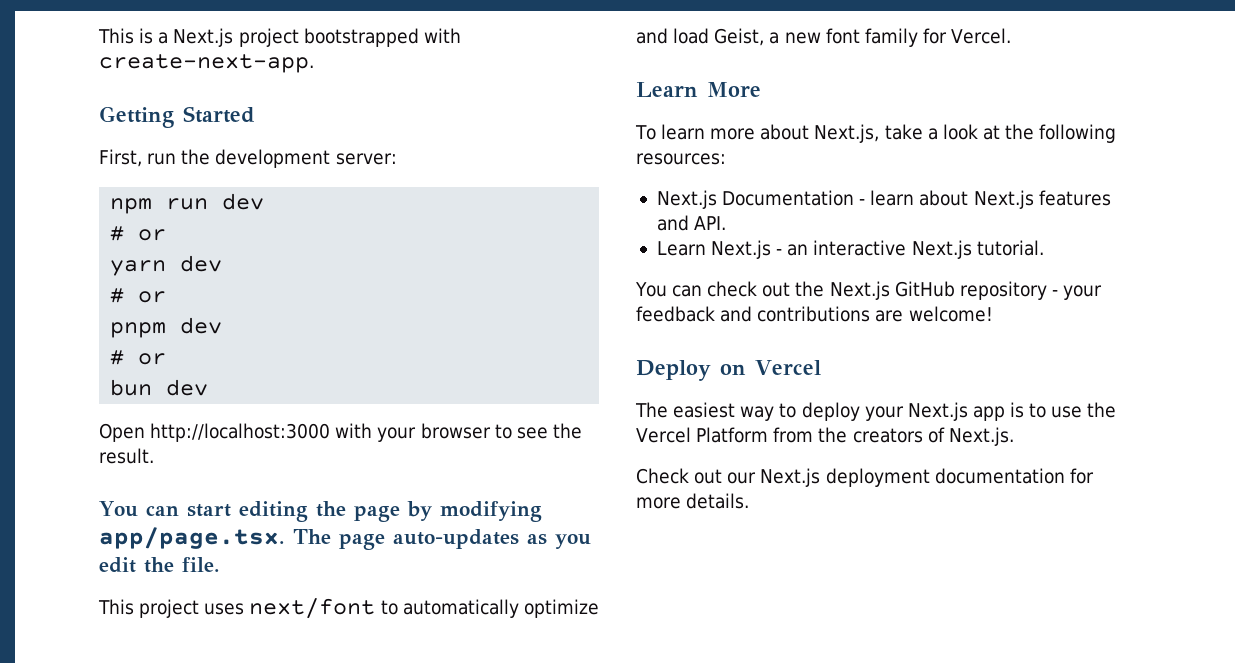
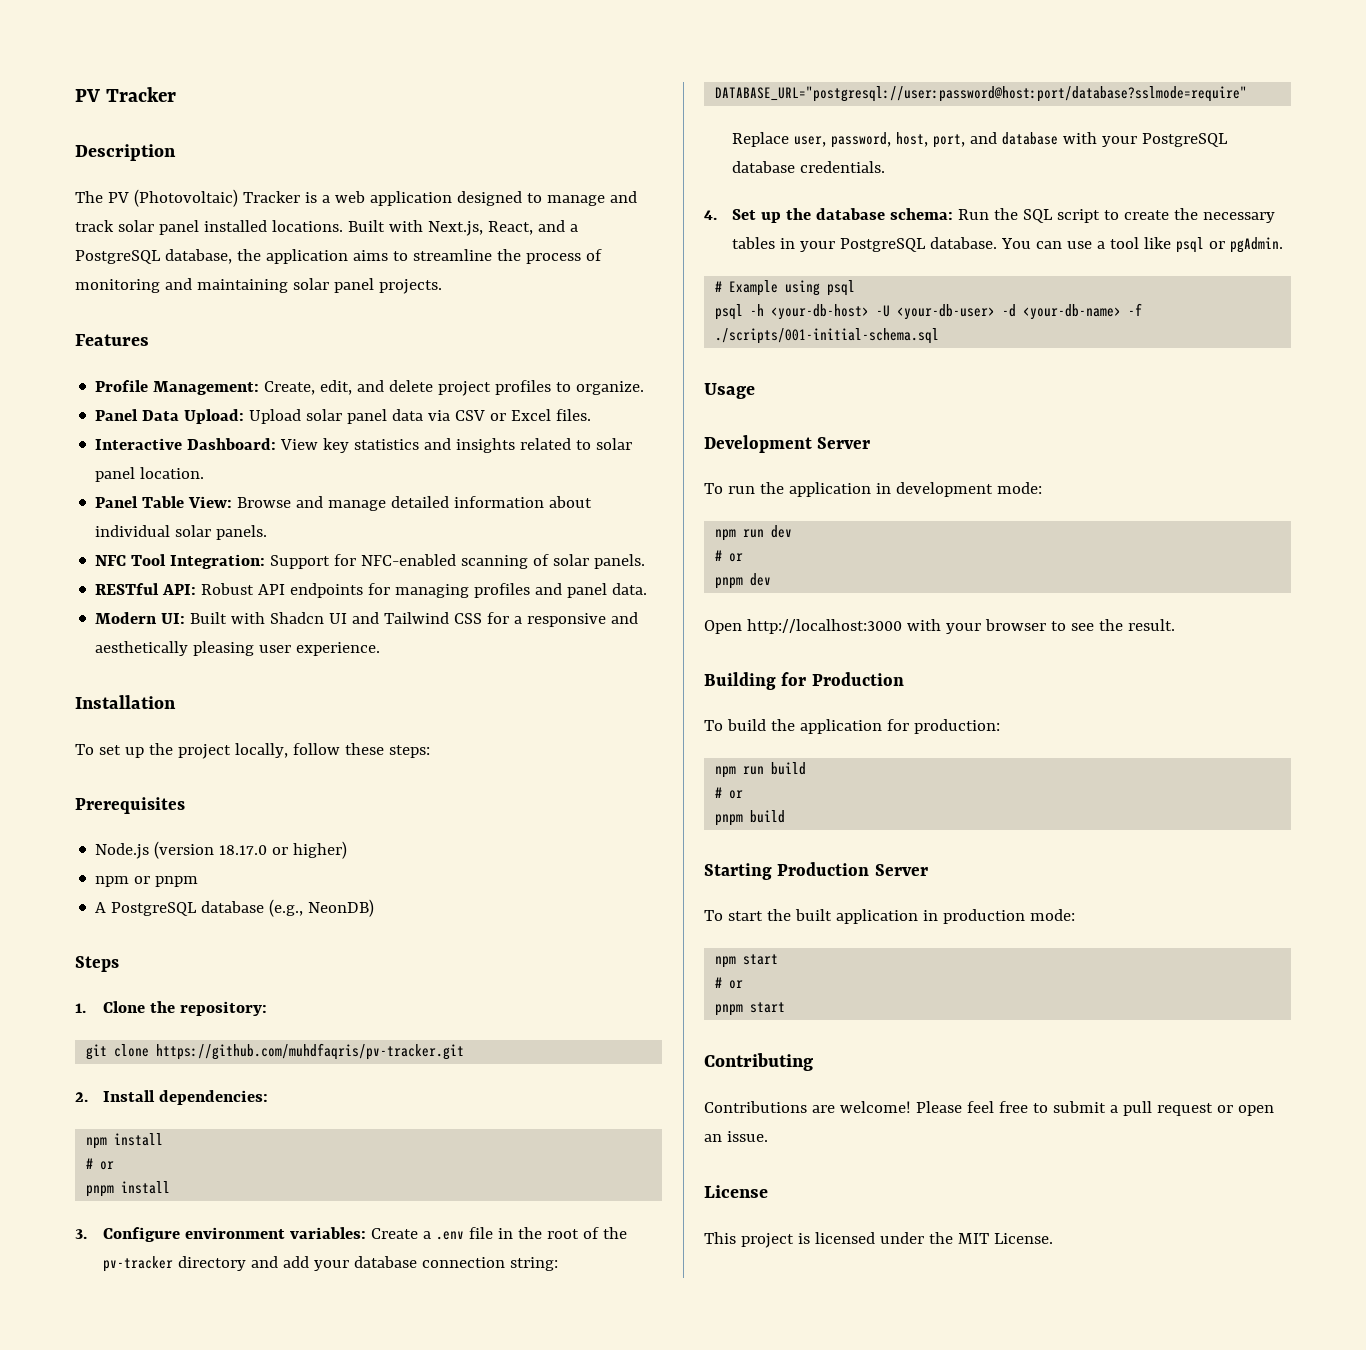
- This is a Next.js project bootstrapped with create-next-app.
- Getting Started
- First, run the development server:
+ PV Tracker
+ Description
+ The PV (Photovoltaic) Tracker is a web application designed to manage and track solar panel installed locations. Built with Next.js, React, and a PostgreSQL database, the application aims to streamline the process of monitoring and maintaining solar panel projects.
+ Features
+ Profile Management: Create, edit, and delete project profiles to organize.
+ Panel Data Upload: Upload solar panel data via CSV or Excel files.
+ Interactive Dashboard: View key statistics and insights related to solar panel location.
+ Panel Table View: Browse and manage detailed information about individual solar panels.
+ NFC Tool Integration: Support for NFC-enabled scanning of solar panels.
+ RESTful API: Robust API endpoints for managing profiles and panel data.
+ Modern UI: Built with Shadcn UI and Tailwind CSS for a responsive and aesthetically pleasing user experience.
+ Installation
+ To set up the project locally, follow these steps:
+ Prerequisites
+ Node.js (version 18.17.0 or higher)
+ npm or pnpm
+ A PostgreSQL database (e.g., NeonDB)
+ Steps
+ 1. Clone the repository:
+ git clone https://github.com/muhdfaqris/pv-tracker.git
+ 2. Install dependencies:
+ npm install
+ # or
+ pnpm install
+ 3. Configure environment variables: Create a .env file in the root of the pv-tracker directory and add your database connection string:
+ DATABASE_URL="postgresql://user:password@host:port/database?sslmode=require"
+ Replace user, password, host, port, and database with your PostgreSQL database credentials.
+ 4. Set up the database schema: Run the SQL script to create the necessary tables in your PostgreSQL database. You can use a tool like psql or pgAdmin.
+ # Example using psql
+ psql -h <your-db-host> -U <your-db-user> -d <your-db-name> -f ./scripts/001-initial-schema.sql
+ Usage
+ Development Server
+ To run the application in development mode:
- yarn dev
- # or
  pnpm dev
- # or
- bun dev
- You can start editing the page by modifying app/page.tsx. The page auto-updates as you edit the file.
- This project uses next/font to automatically optimize and load Geist, a new font family for Vercel.
- Learn More
- To learn more about Next.js, take a look at the following resources:
- Next.js Documentation - learn about Next.js features and API.
- Learn Next.js - an interactive Next.js tutorial.
- You can check out the Next.js GitHub repository - your feedback and contributions are welcome!
- Deploy on Vercel
- The easiest way to deploy your Next.js app is to use the Vercel Platform from the creators of Next.js.
- Check out our Next.js deployment documentation for more details.
+ Building for Production
+ To build the application for production:
+ npm run build
+ # or
+ pnpm build
+ Starting Production Server
+ To start the built application in production mode:
+ npm start
+ # or
+ pnpm start
+ Contributing
+ Contributions are welcome! Please feel free to submit a pull request or open an issue.
+ License
+ This project is licensed under the MIT License.

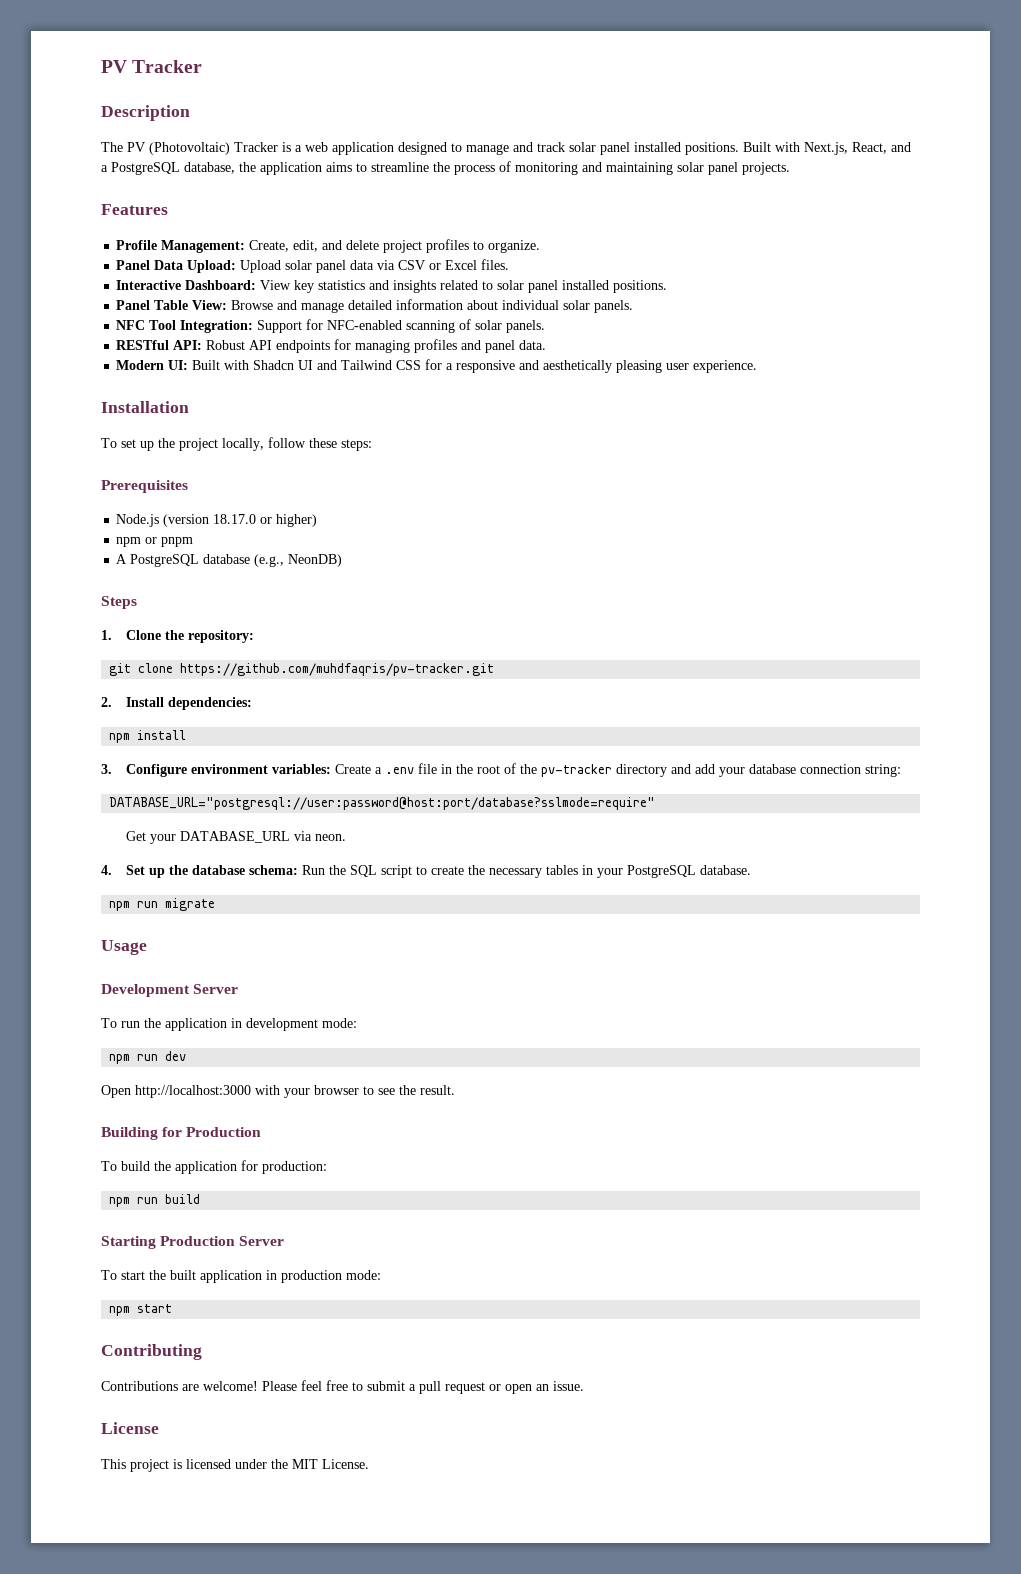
- The PV (Photovoltaic) Tracker is a web application designed to manage and track solar panel installed locations.
+ The PV (Photovoltaic) Tracker is a web application designed to manage and track solar panel installed positions.
- Interactive Dashboard: View key statistics and insights related to solar panel location.
+ Interactive Dashboard: View key statistics and insights related to solar panel installed positions.
  npm install
- # or
- pnpm install
- Replace user, password, host, port, and database with your PostgreSQL database credentials.
+ Get your DATABASE_URL via neon.
- 4. Set up the database schema: Run the SQL script to create the necessary tables in your PostgreSQL database. You can use a tool like psql or pgAdmin.
- # Example using psql
- psql -h <your-db-host> -U <your-db-user> -d <your-db-name> -f ./scripts/001-initial-schema.sql
+ 4. Set up the database schema: Run the SQL script to create the necessary tables in your PostgreSQL database.
+ npm run migrate
  npm run dev
- # or
- pnpm dev
  npm run build
- # or
- pnpm build
  npm start
- # or
- pnpm start

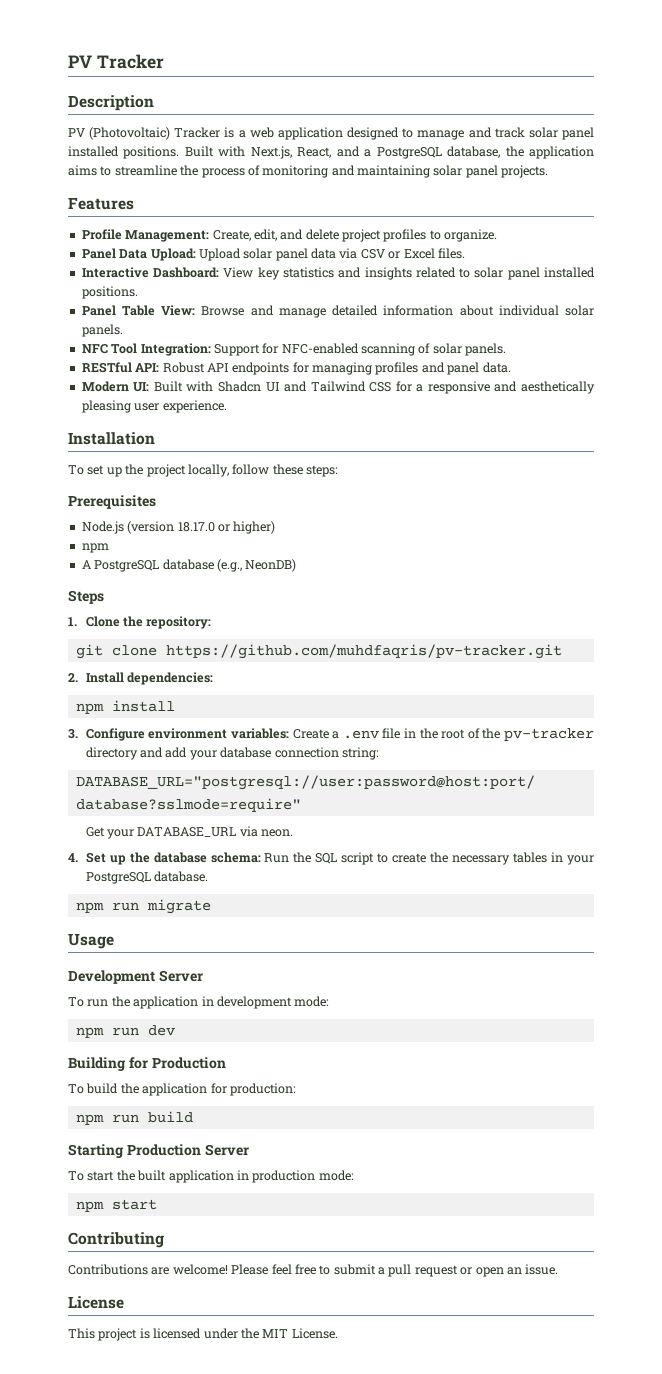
- The PV (Photovoltaic) Tracker is a web application designed to manage and track solar panel installed positions.
+ PV (Photovoltaic) Tracker is a web application designed to manage and track solar panel installed positions.
  Node.js (version 18.17.0 or higher)
- npm or pnpm
+ npm
- Open http://localhost:3000 with your browser to see the result.

